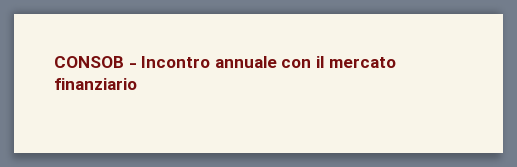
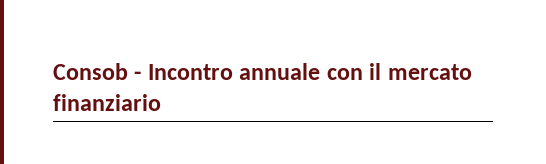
- CONSOB - Incontro annuale con il mercato finanziario
+ Consob - Incontro annuale con il mercato finanziario

